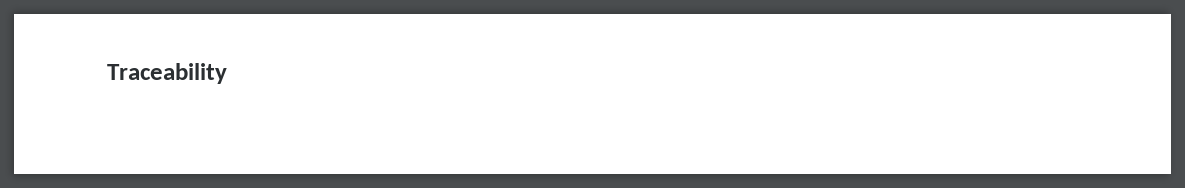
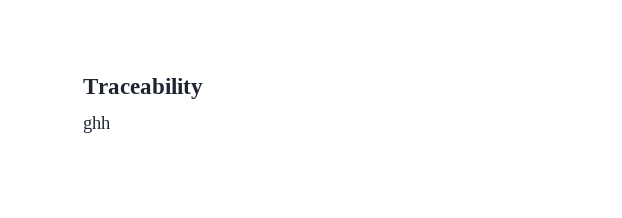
+ ghh

